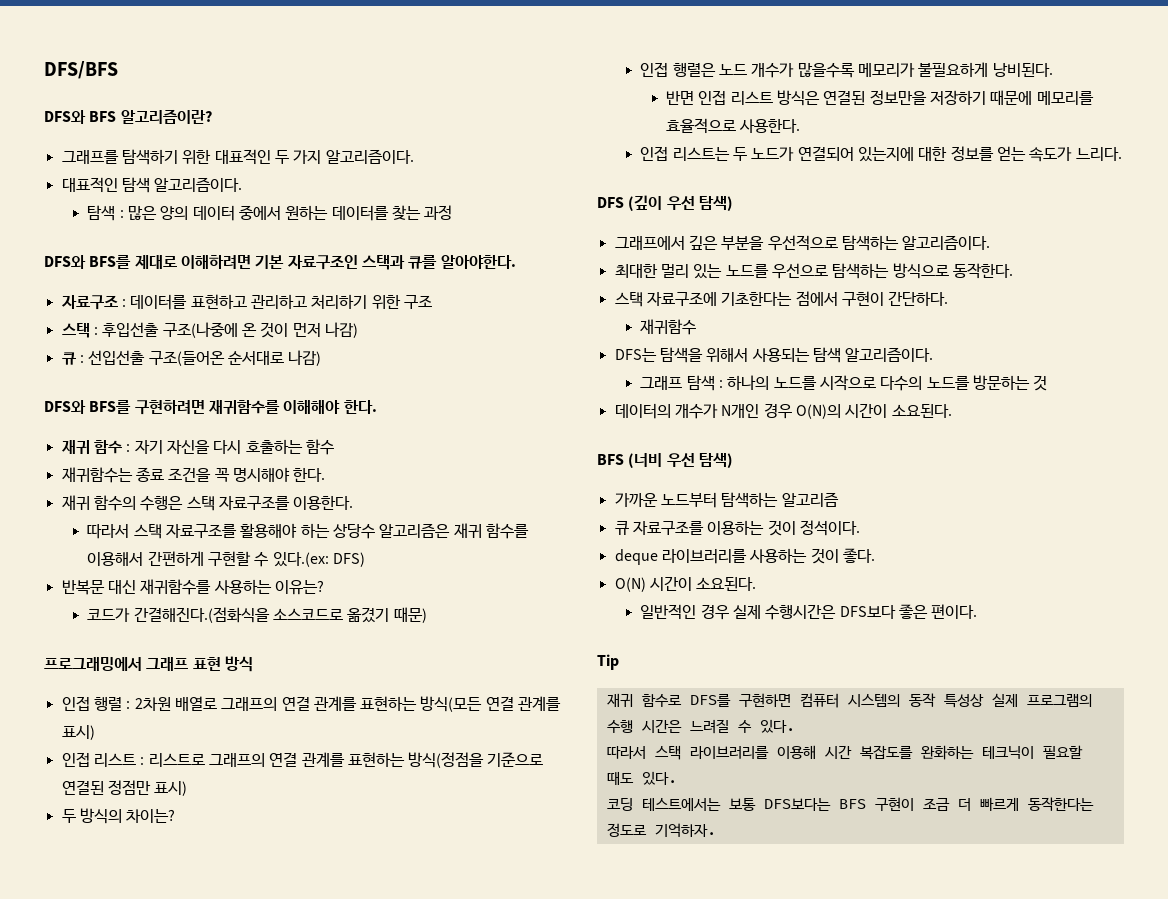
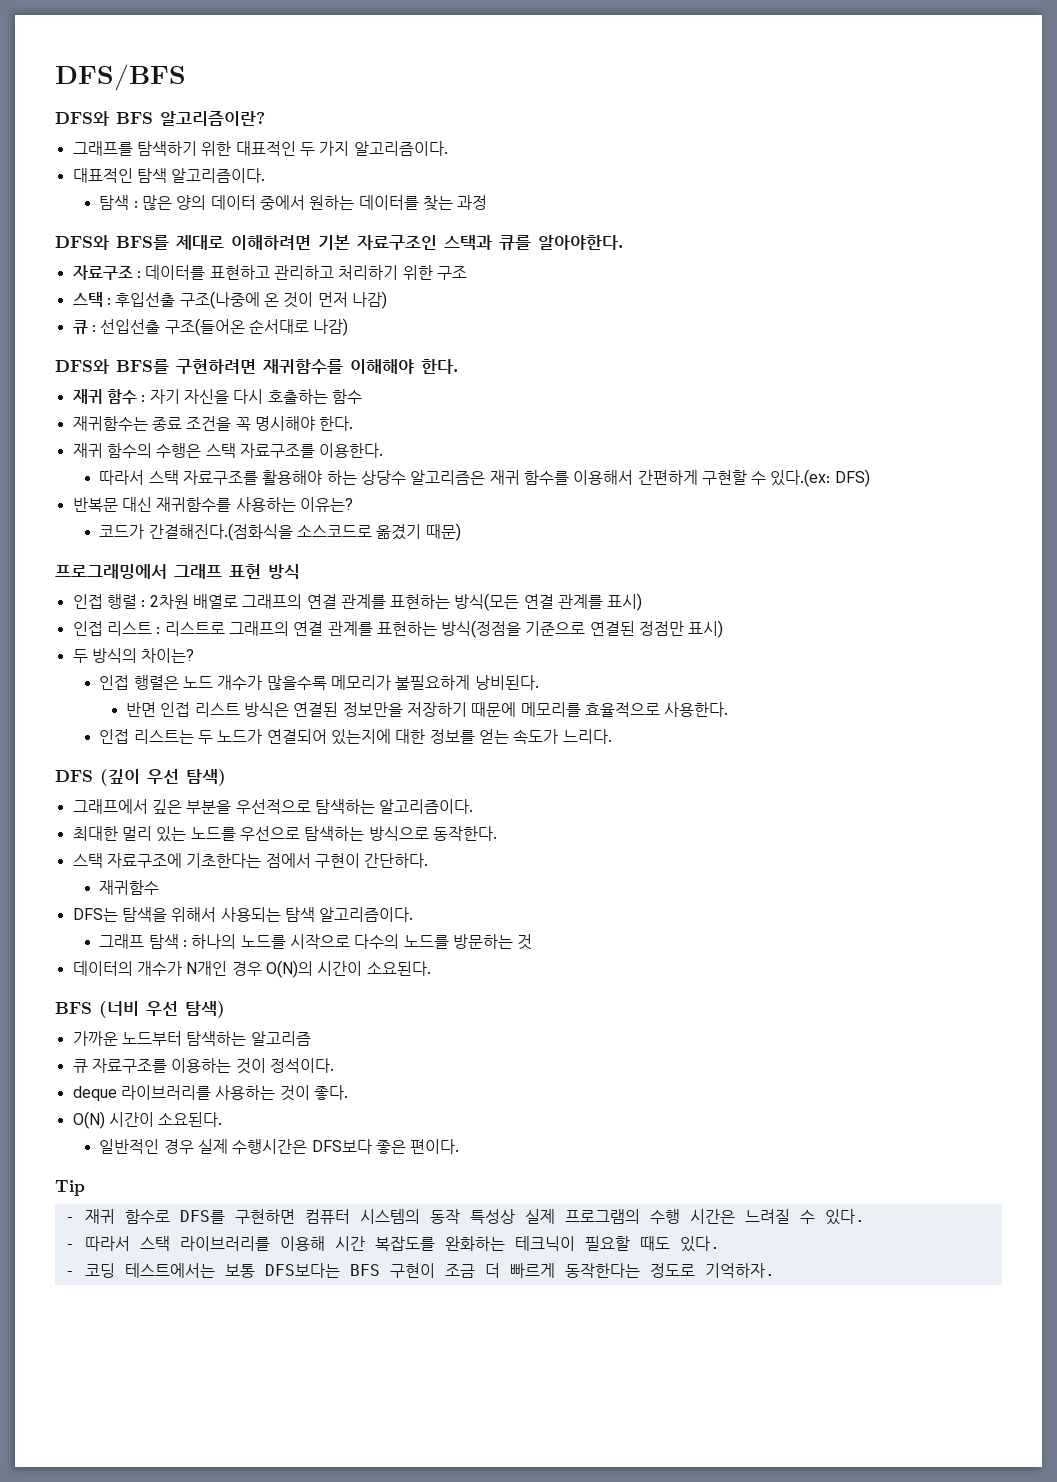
- 재귀 함수로 DFS를 구현하면 컴퓨터 시스템의 동작 특성상 실제 프로그램의 수행 시간은 느려질 수 있다.
+ - 재귀 함수로 DFS를 구현하면 컴퓨터 시스템의 동작 특성상 실제 프로그램의 수행 시간은 느려질 수 있다.
- 따라서 스택 라이브러리를 이용해 시간 복잡도를 완화하는 테크닉이 필요할 때도 있다.
+ - 따라서 스택 라이브러리를 이용해 시간 복잡도를 완화하는 테크닉이 필요할 때도 있다.
- 코딩 테스트에서는 보통 DFS보다는 BFS 구현이 조금 더 빠르게 동작한다는 정도로 기억하자.
+ - 코딩 테스트에서는 보통 DFS보다는 BFS 구현이 조금 더 빠르게 동작한다는 정도로 기억하자.

